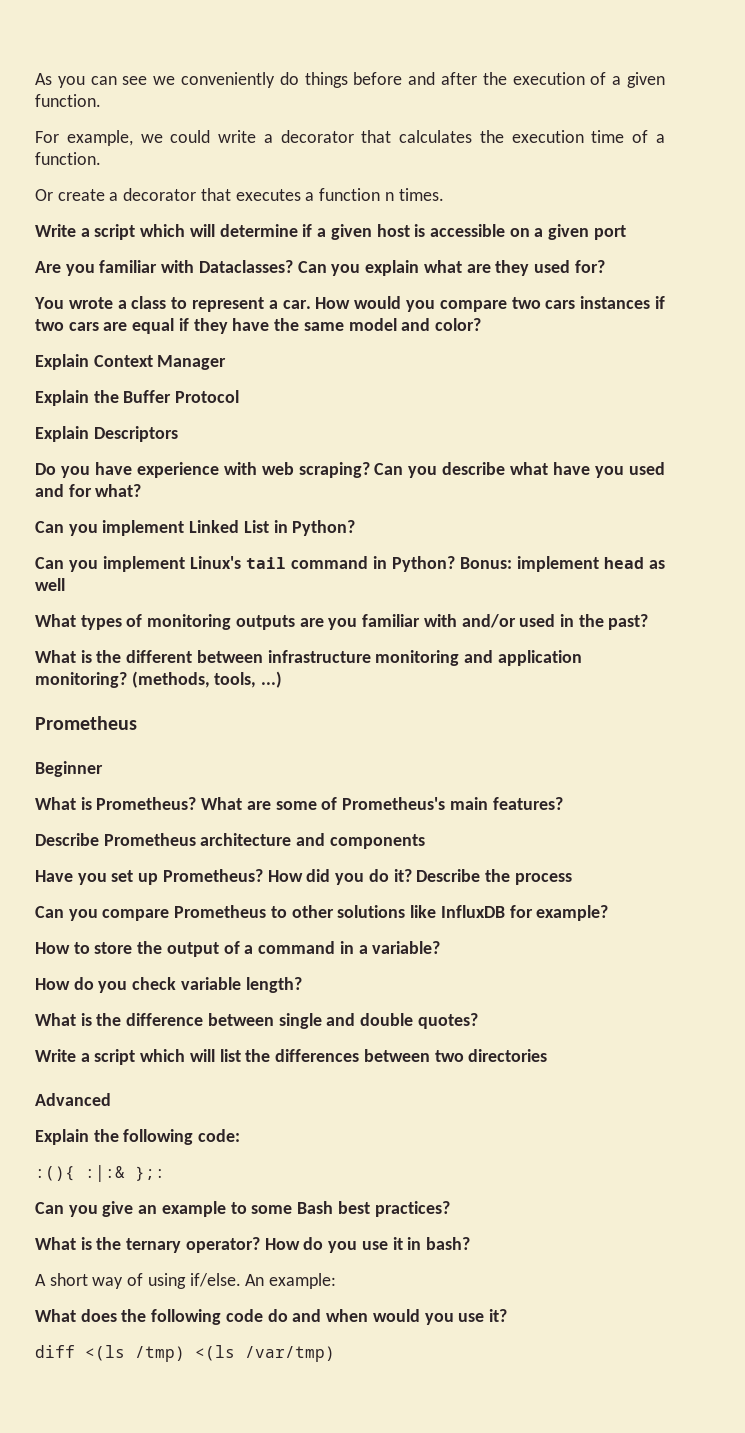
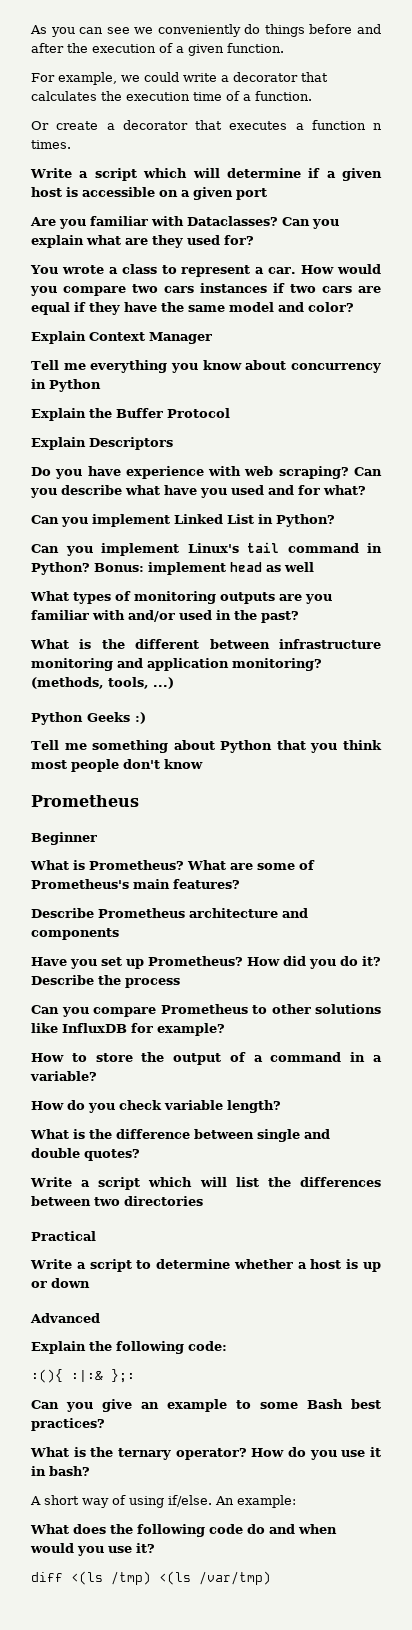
+ Tell me everything you know about concurrency in Python
+ Python Geeks :)
+ Tell me something about Python that you think most people don't know
+ Practical
+ Write a script to determine whether a host is up or down

